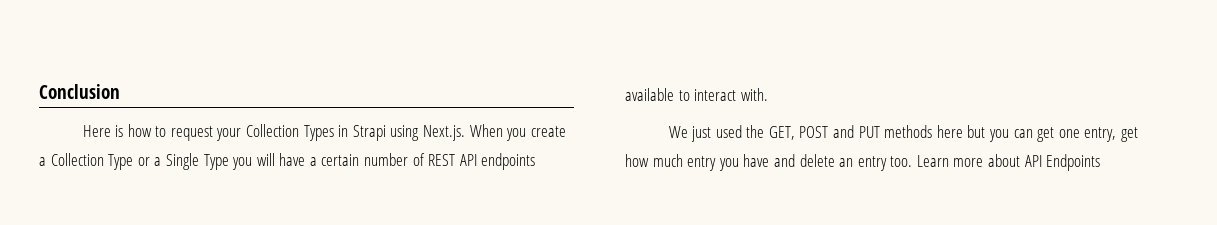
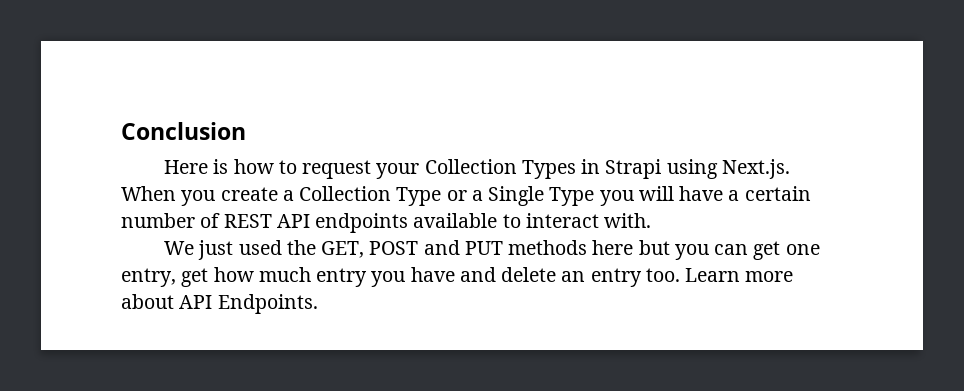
- Learn more about API Endpoints
+ Learn more about API Endpoints.

